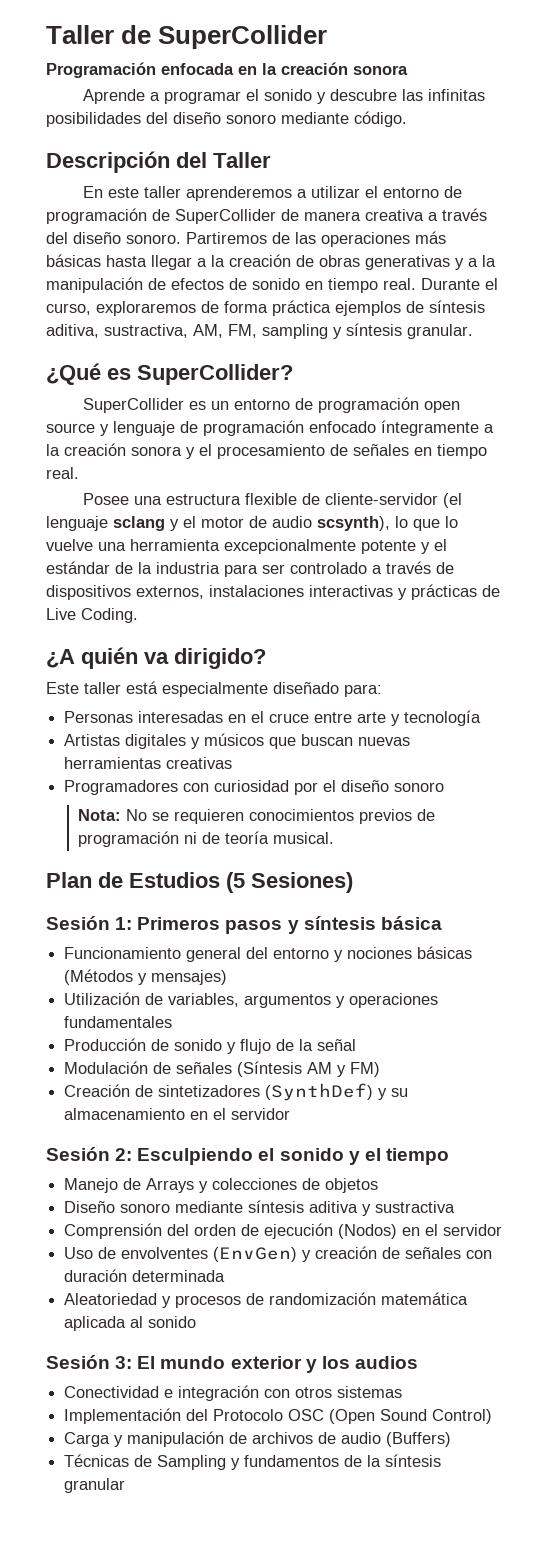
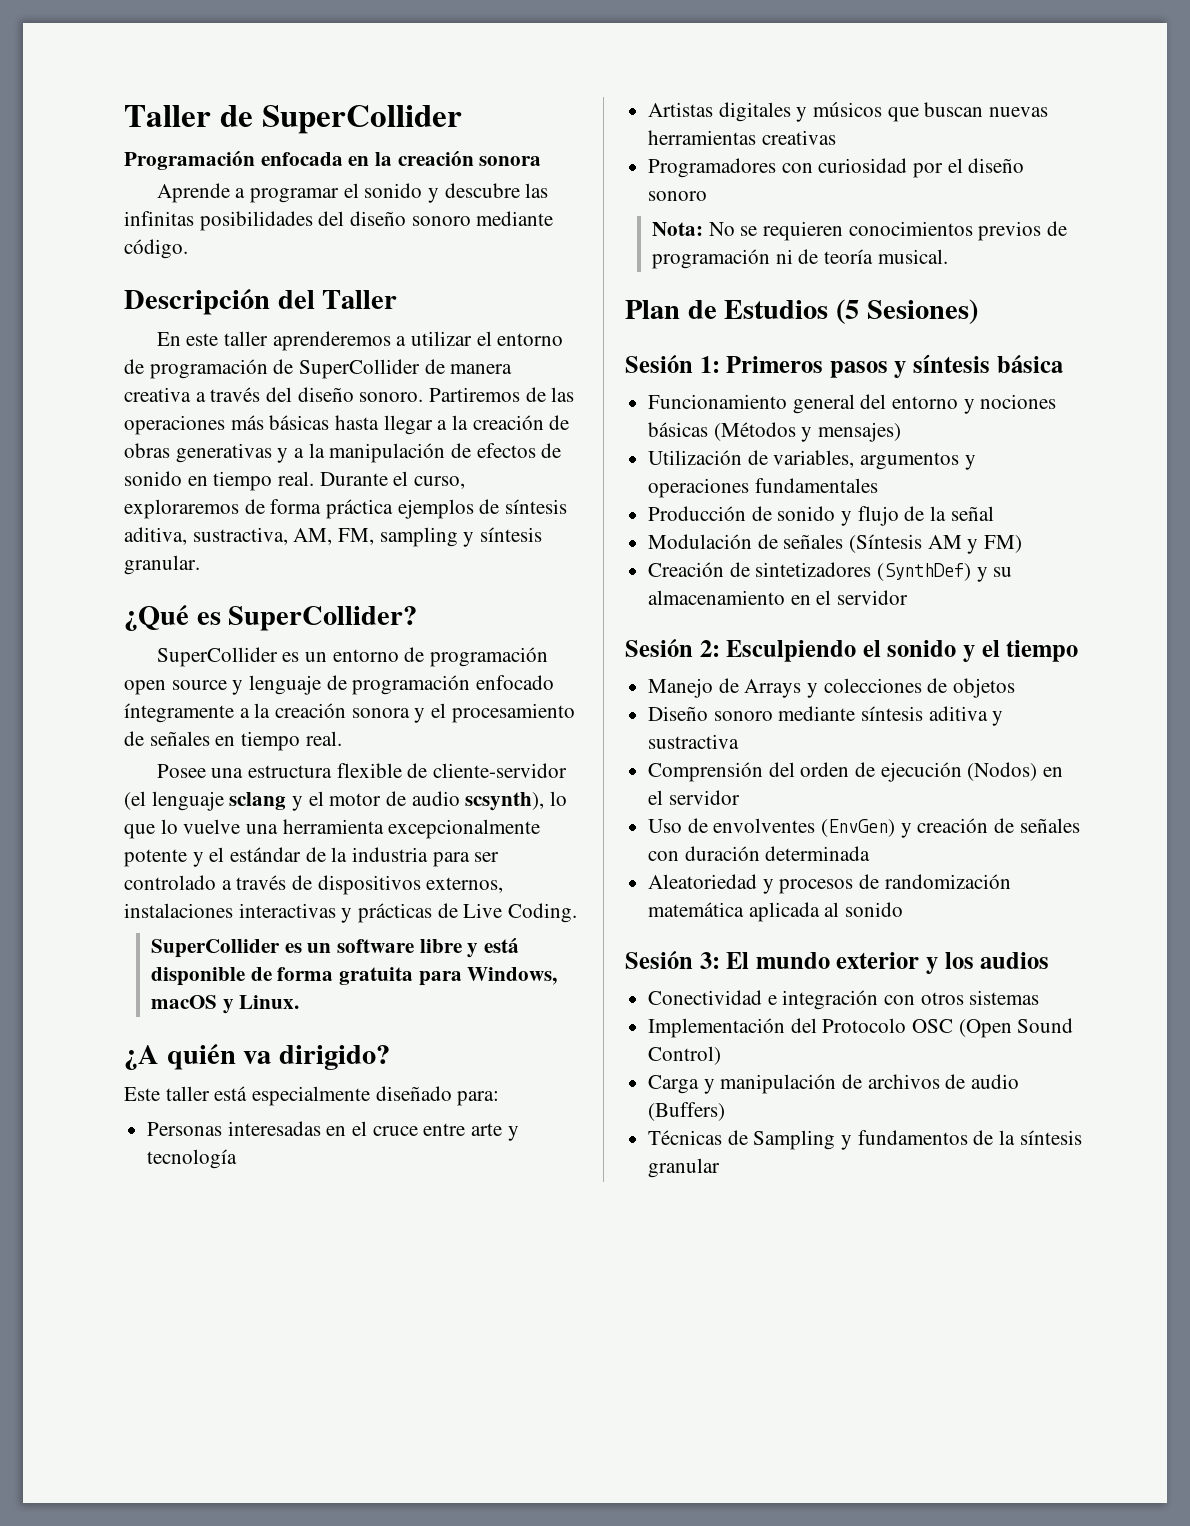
+ SuperCollider es un software libre y está disponible de forma gratuita para Windows, macOS y Linux.

